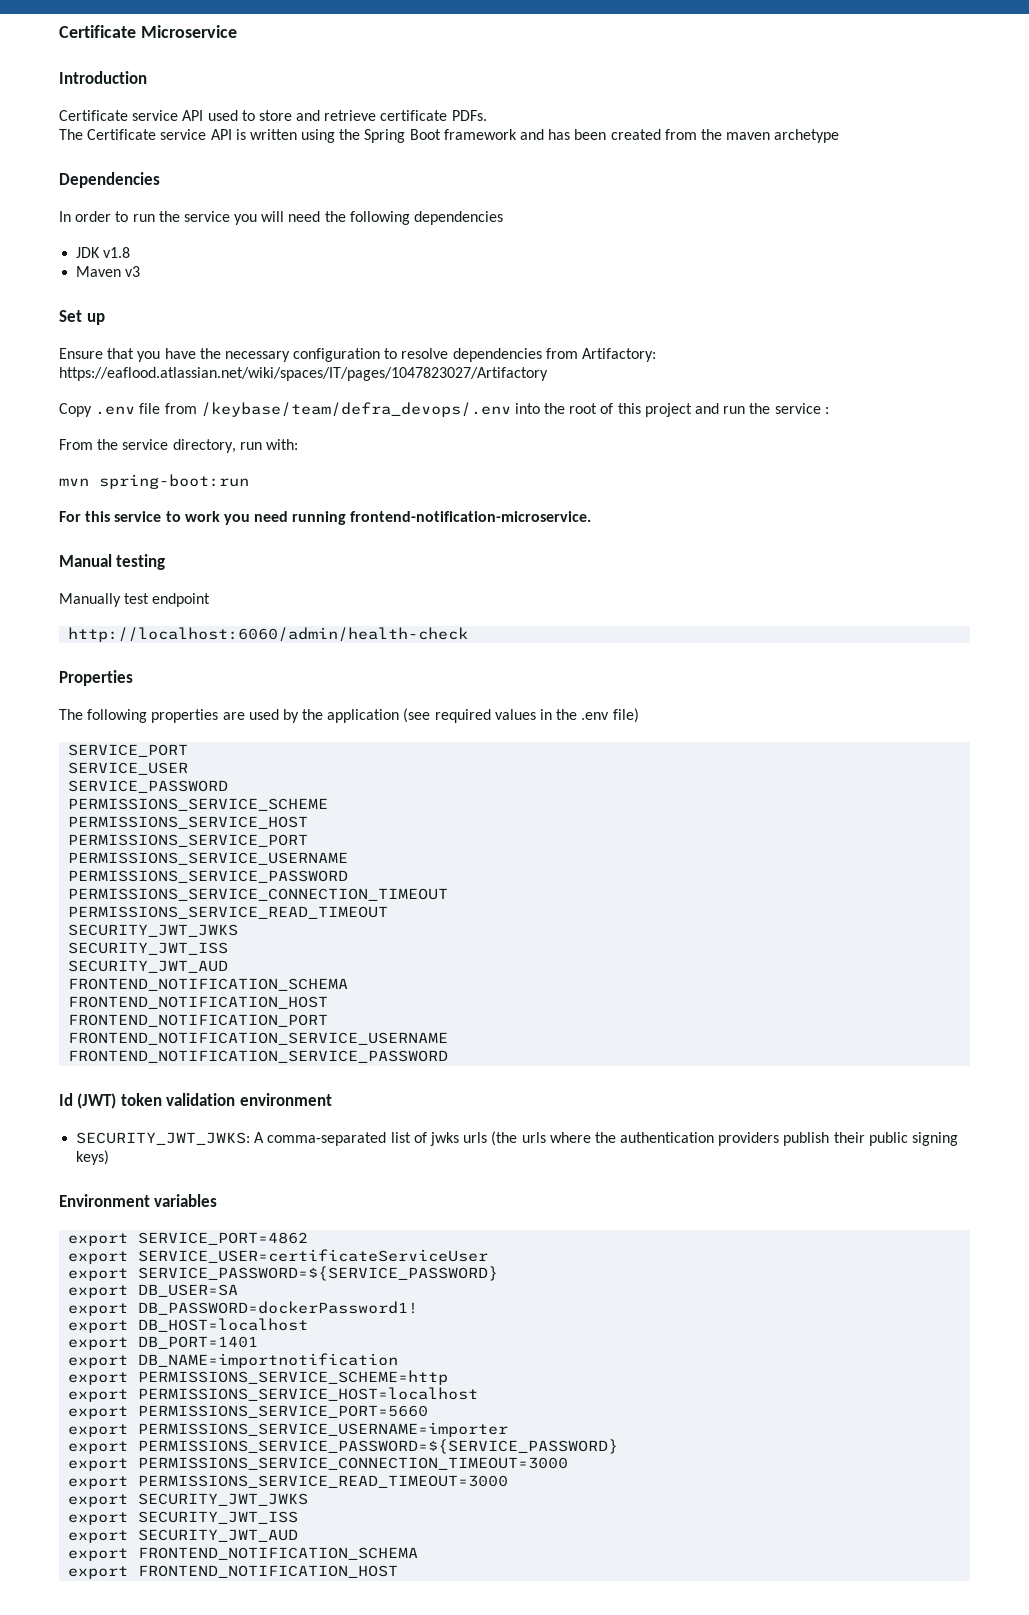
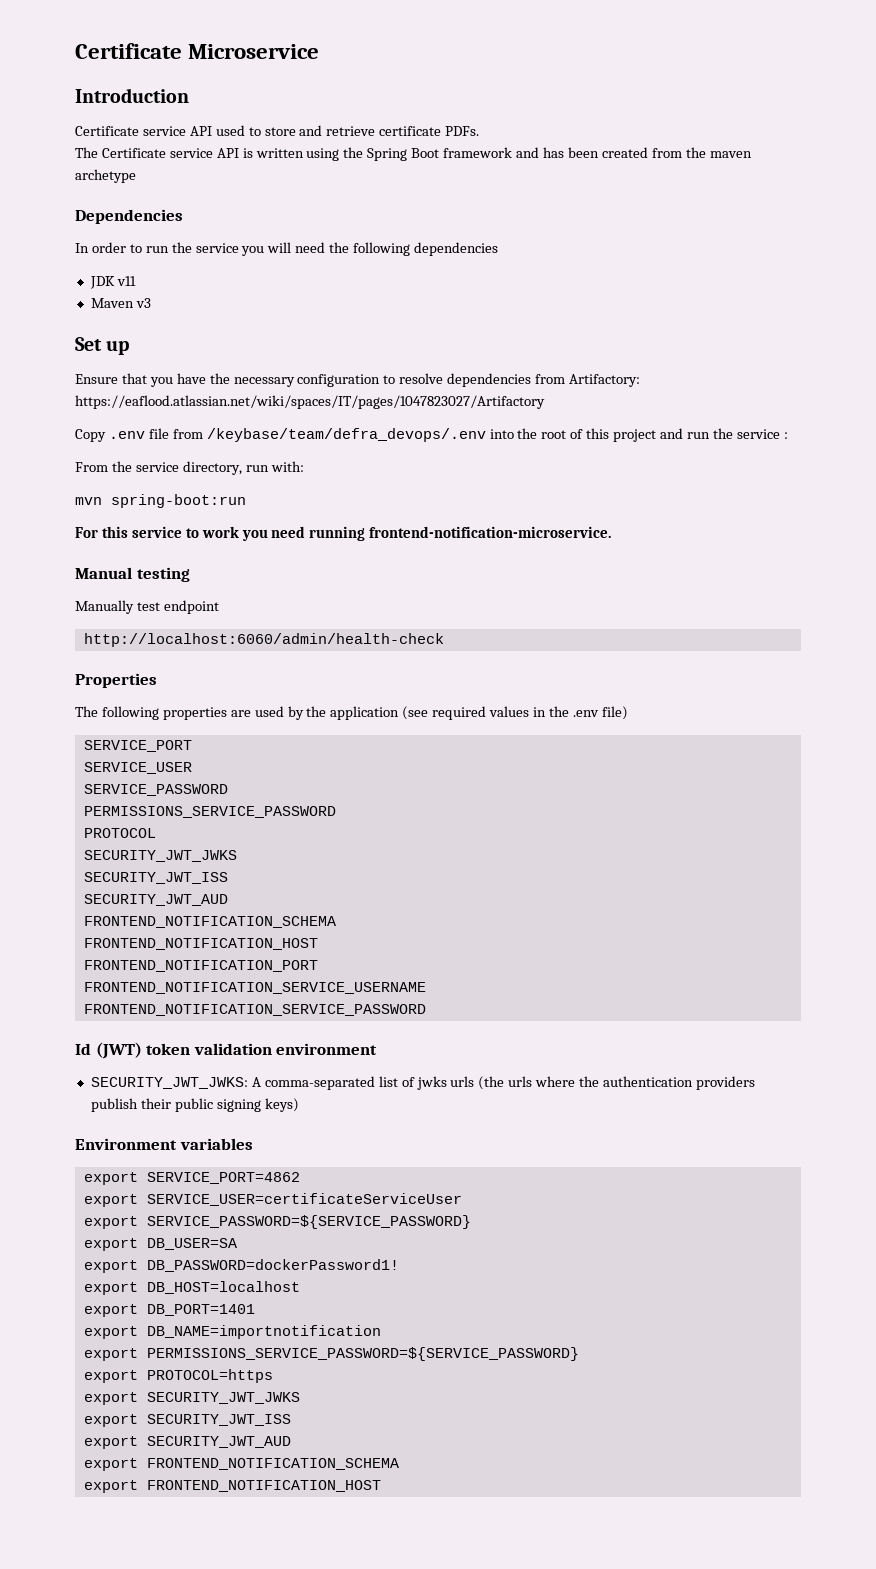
- JDK v1.8
+ JDK v11
- PERMISSIONS_SERVICE_SCHEME
- PERMISSIONS_SERVICE_HOST
- PERMISSIONS_SERVICE_PORT
- PERMISSIONS_SERVICE_USERNAME
- PERMISSIONS_SERVICE_CONNECTION_TIMEOUT
- PERMISSIONS_SERVICE_READ_TIMEOUT
+ PROTOCOL
- export PERMISSIONS_SERVICE_SCHEME=http
- export PERMISSIONS_SERVICE_HOST=localhost
- export PERMISSIONS_SERVICE_PORT=5660
- export PERMISSIONS_SERVICE_USERNAME=importer
- export PERMISSIONS_SERVICE_CONNECTION_TIMEOUT=3000
- export PERMISSIONS_SERVICE_READ_TIMEOUT=3000
+ export PROTOCOL=https

